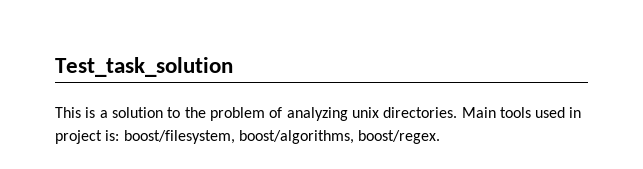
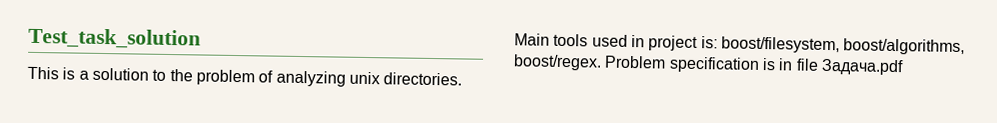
+ Problem specification is in file Задача.pdf

